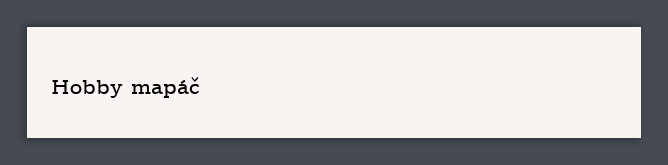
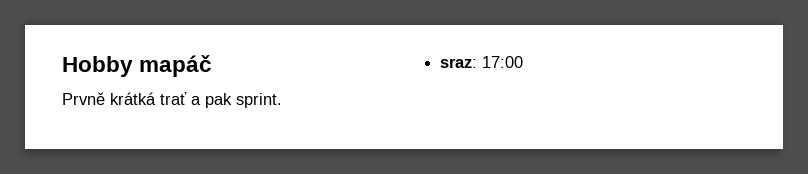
+ Prvně krátká trať a pak sprint.
+ sraz: 17:00

